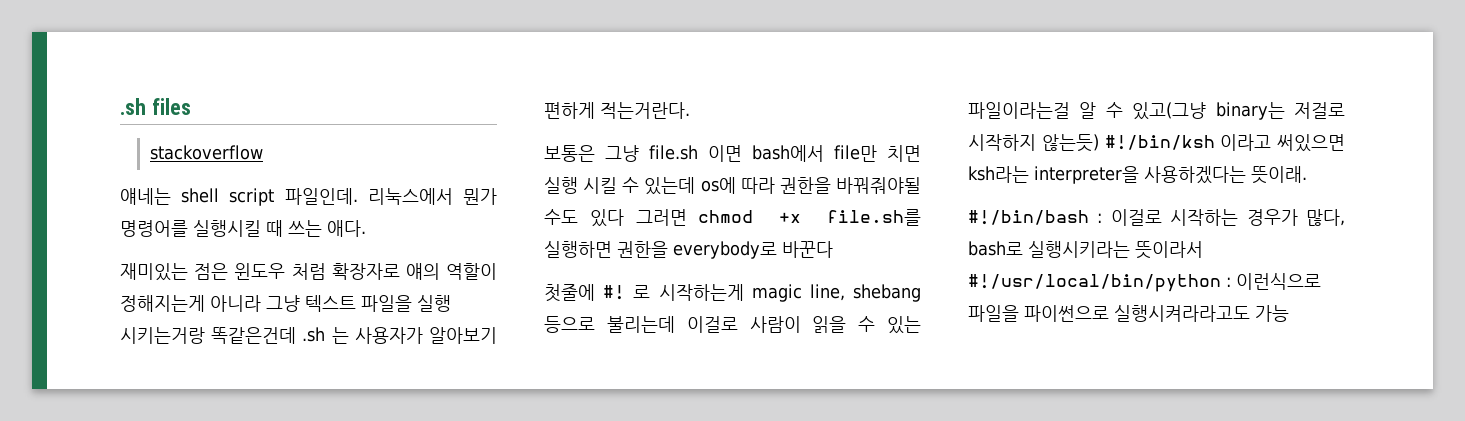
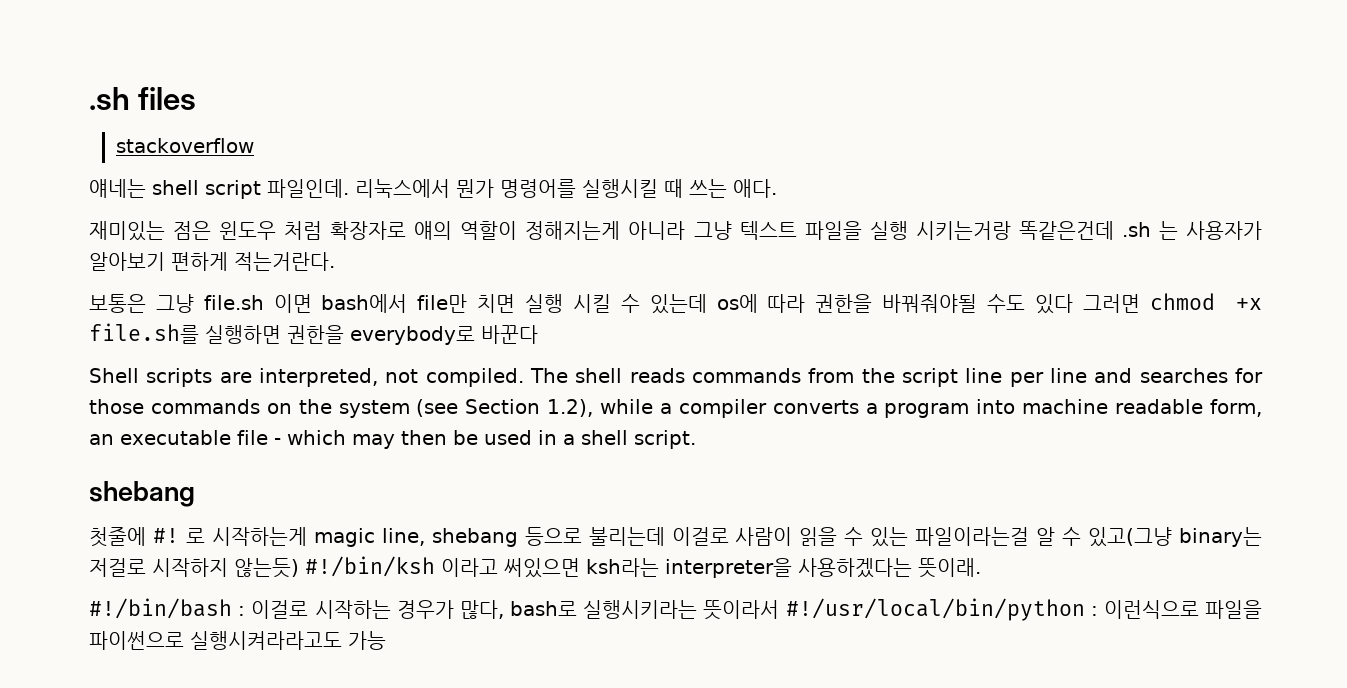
+ Shell scripts are interpreted, not compiled. The shell reads commands from the script line per line and searches for those commands on the system (see Section 1.2), while a compiler converts a program into machine readable form, an executable file - which may then be used in a shell script.
+ shebang

